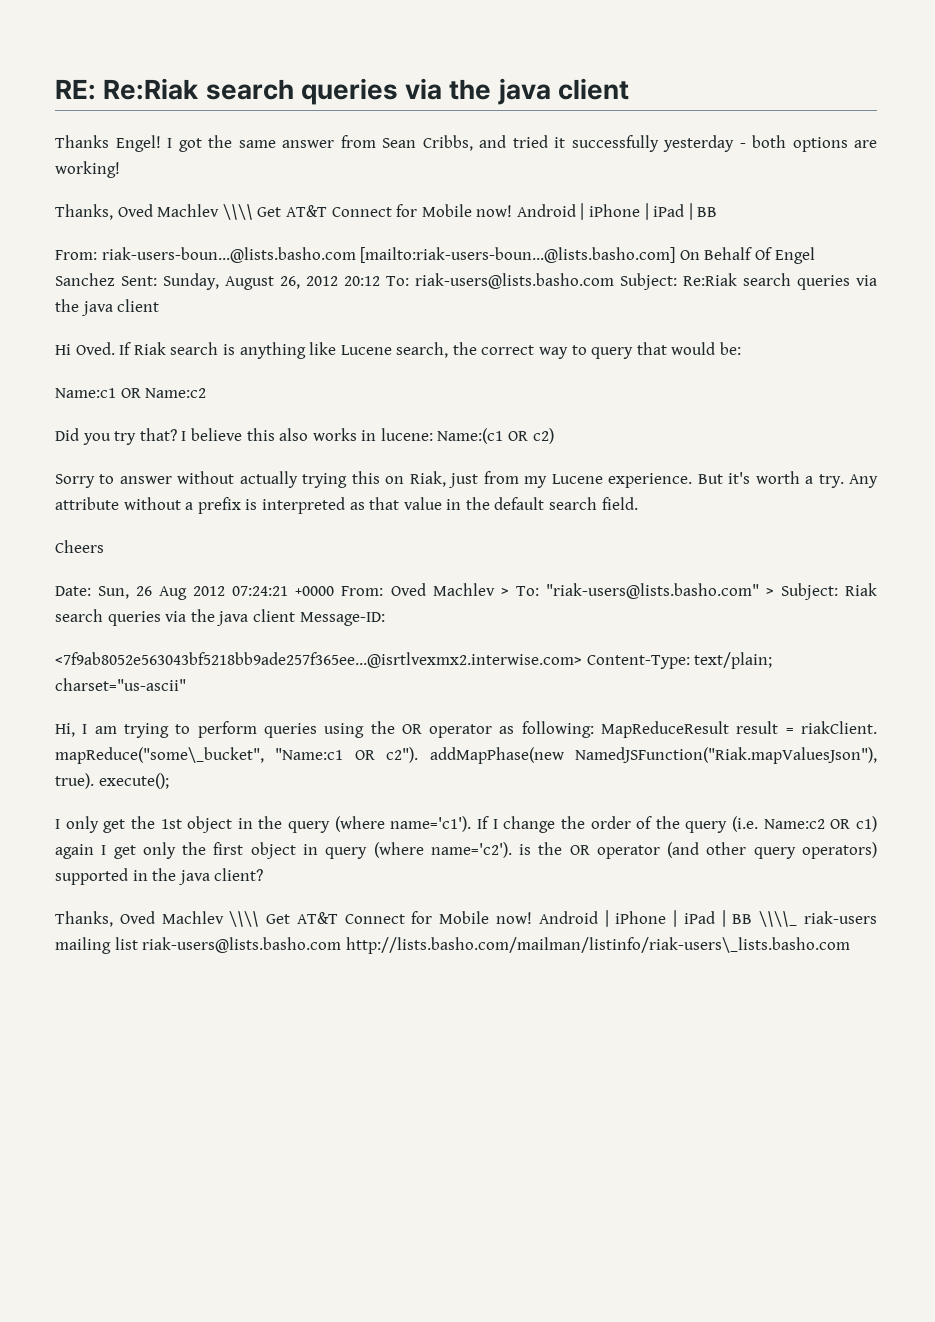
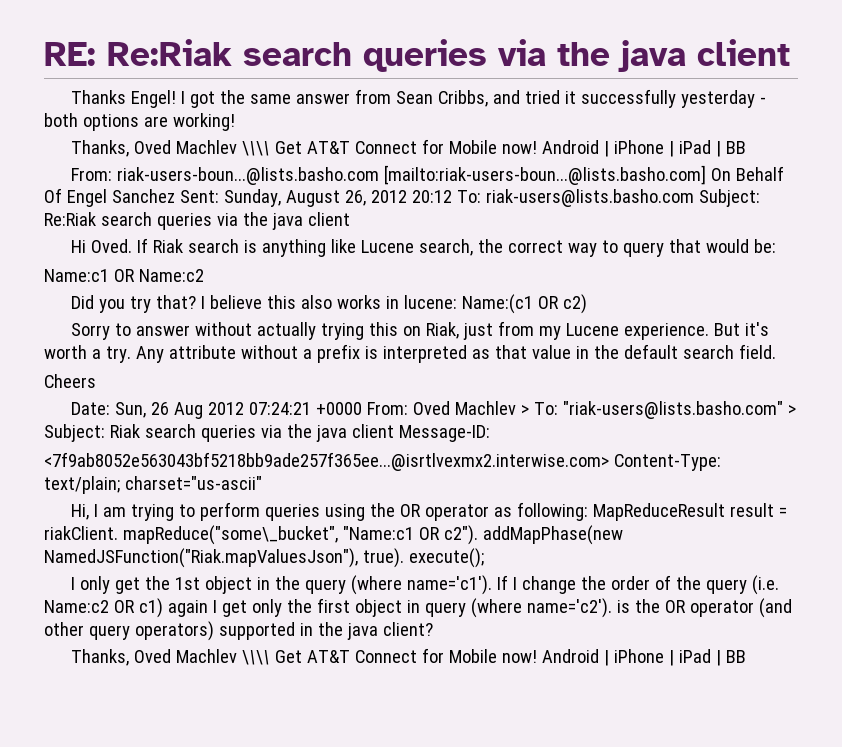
  If I change the order of the query (i.e. Name:c2 OR c1) again I get only the first object in query (where name='c2'). is the OR operator (and other query operators) supported in the java client?
- Thanks, Oved Machlev \\\\ Get AT&T Connect for Mobile now! Android | iPhone | iPad | BB \\\\_ riak-users mailing list riak-users@lists.basho.com http://lists.basho.com/mailman/listinfo/riak-users\_lists.basho.com
+ Thanks, Oved Machlev \\\\ Get AT&T Connect for Mobile now! Android | iPhone | iPad | BB

